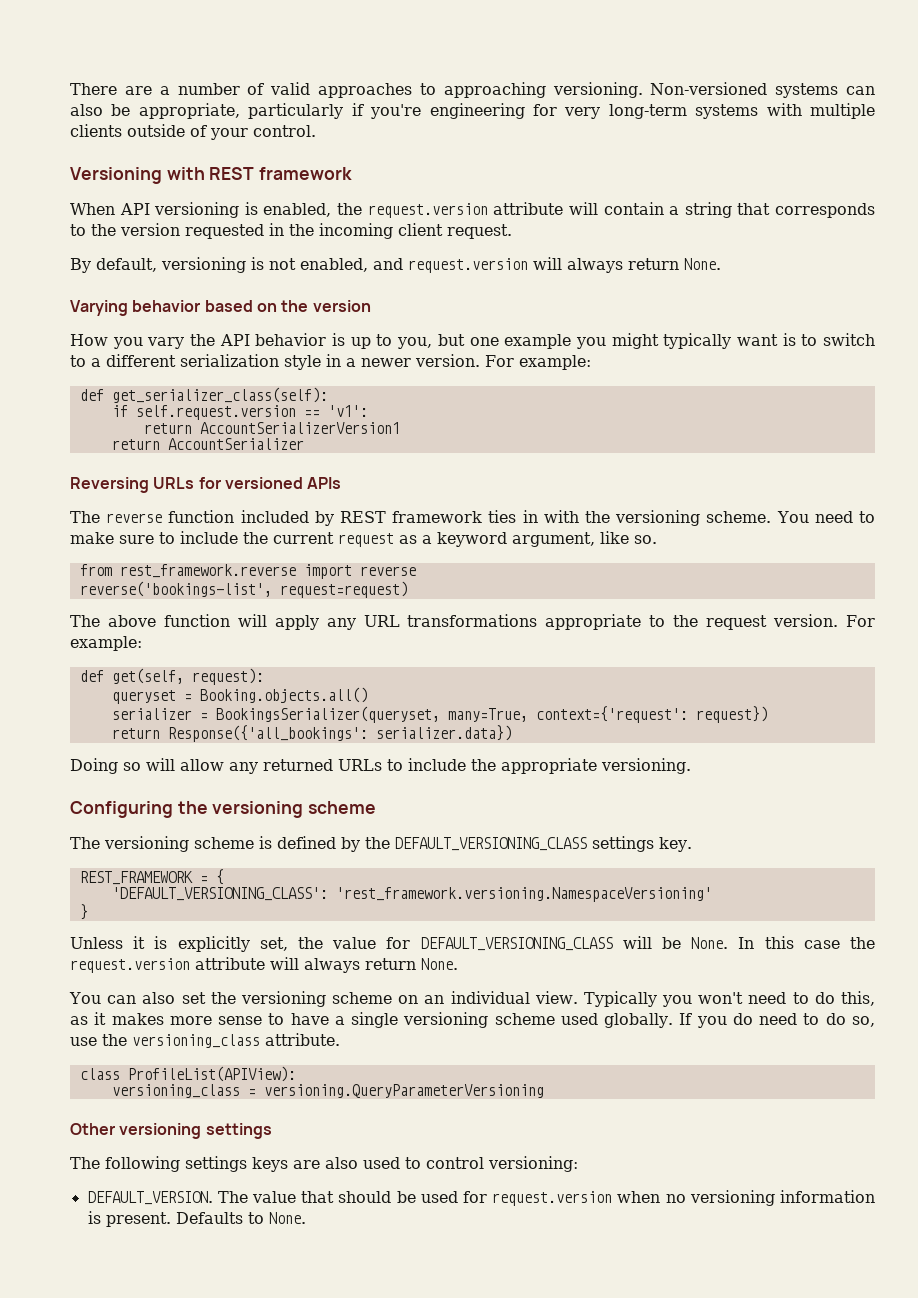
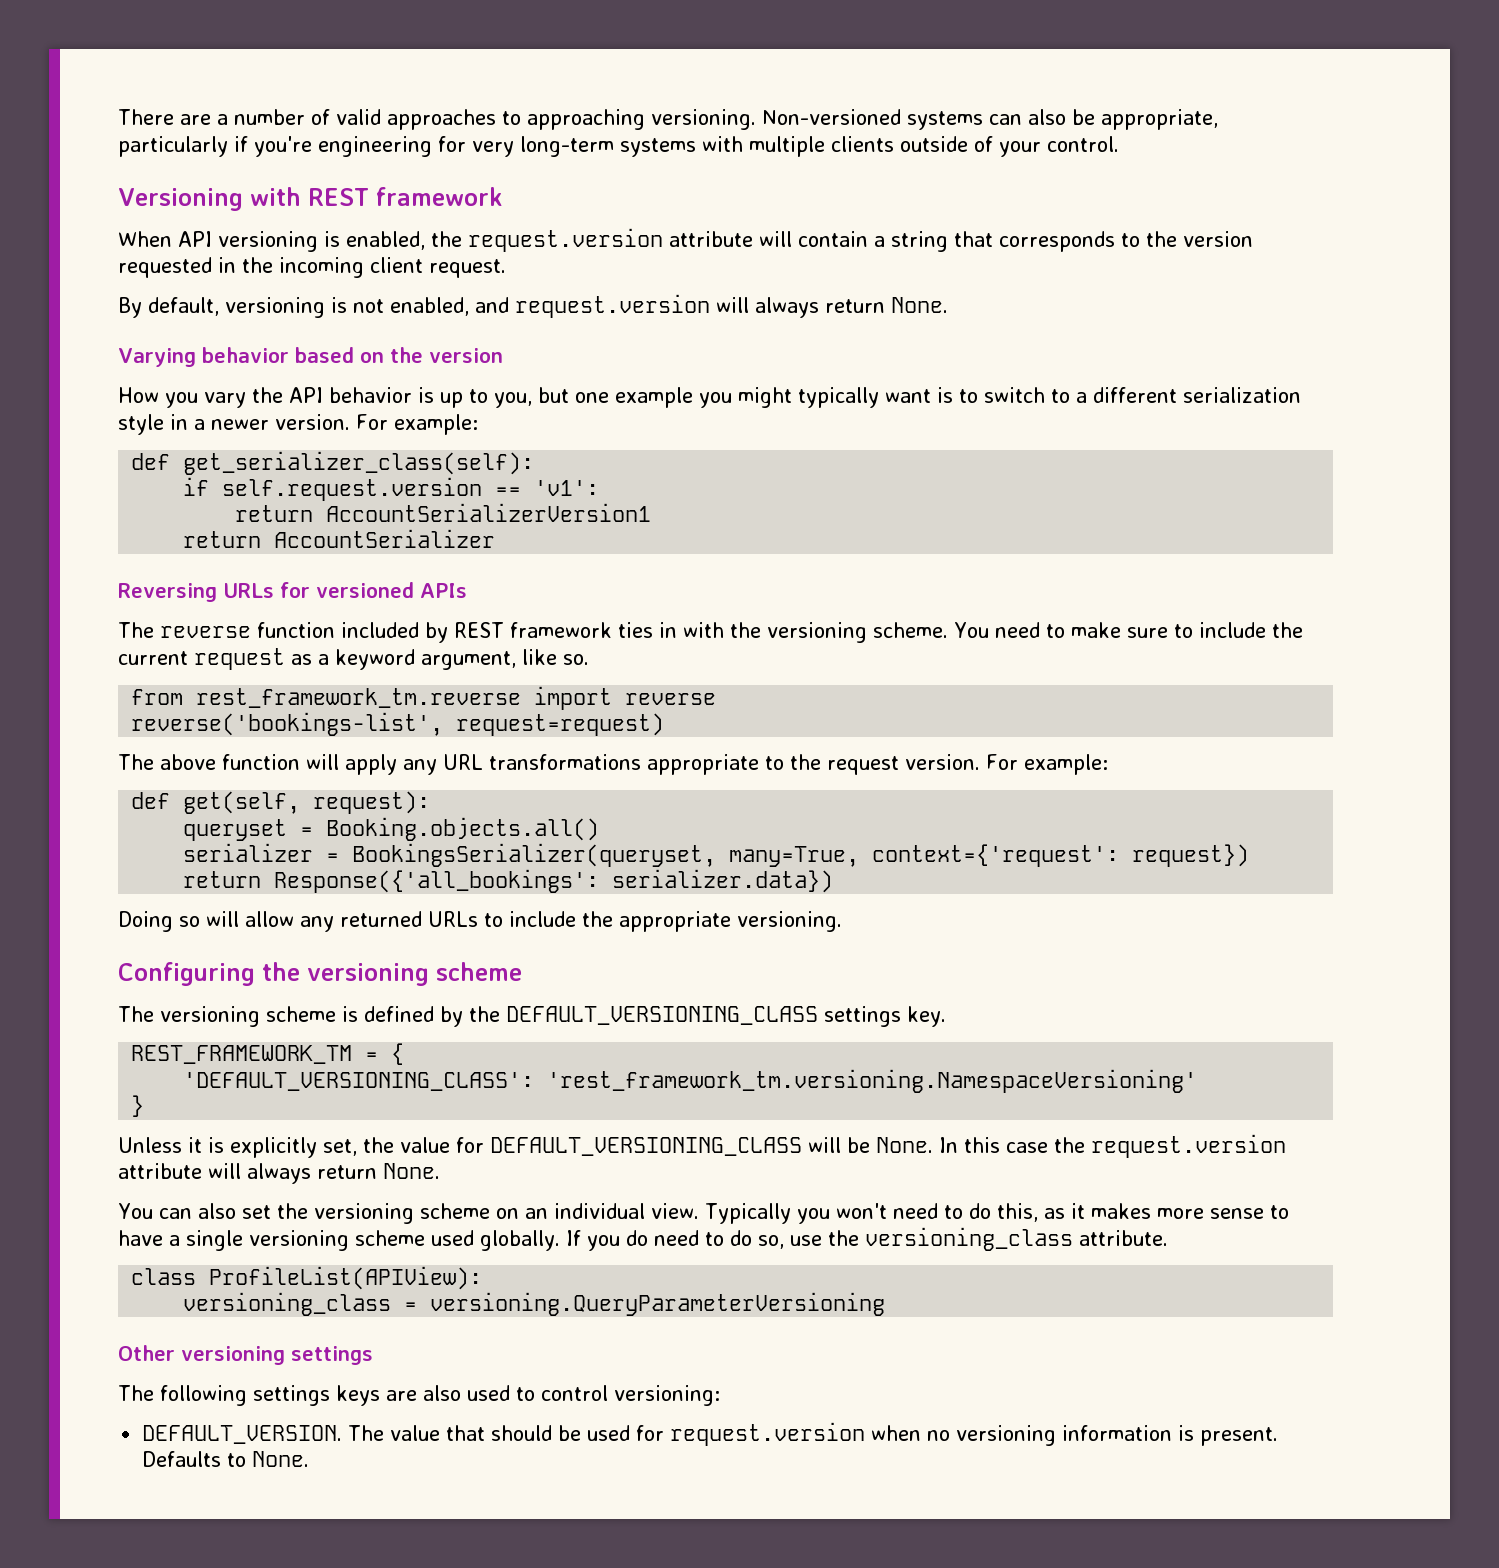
- from rest_framework.reverse import reverse
+ from rest_framework_tm.reverse import reverse
- REST_FRAMEWORK = {
+ REST_FRAMEWORK_TM = {
- 'DEFAULT_VERSIONING_CLASS': 'rest_framework.versioning.NamespaceVersioning'
+ 'DEFAULT_VERSIONING_CLASS': 'rest_framework_tm.versioning.NamespaceVersioning'

